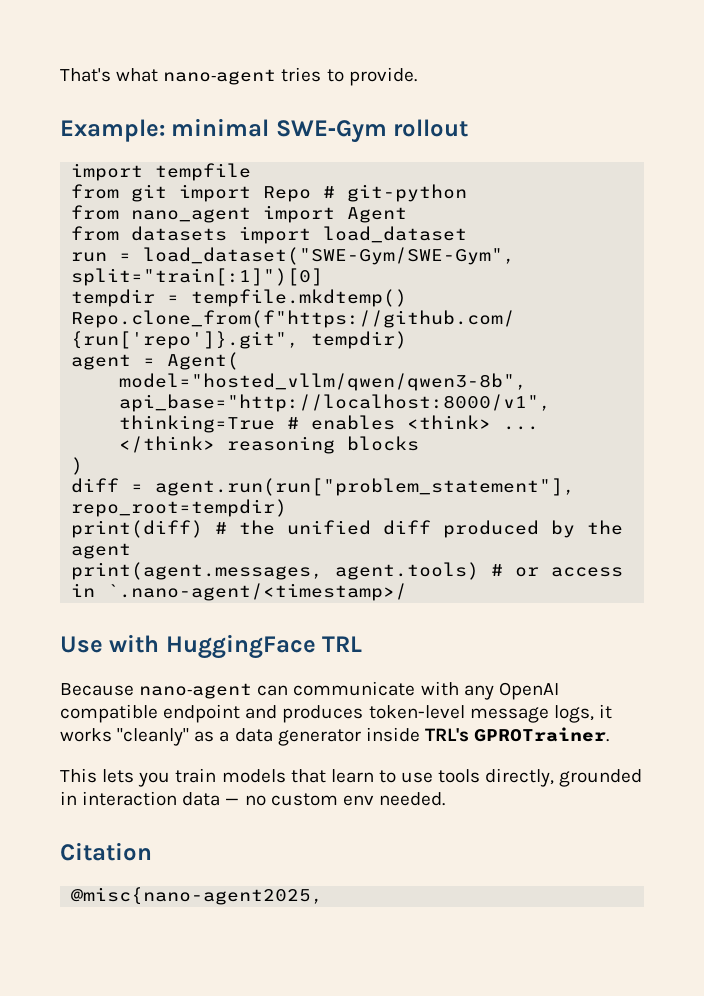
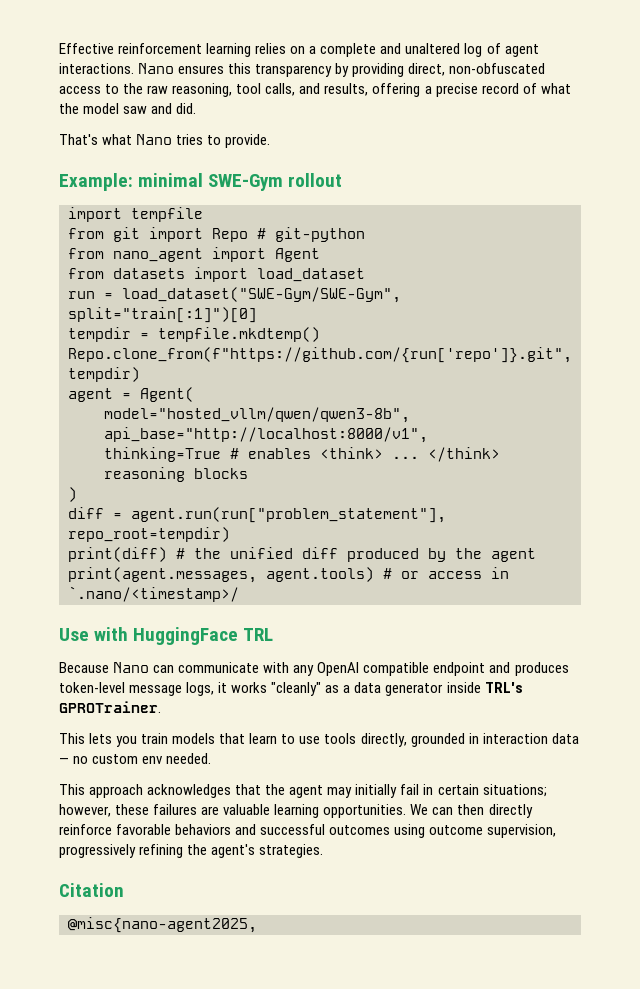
+ Effective reinforcement learning relies on a complete and unaltered log of agent interactions. Nano ensures this transparency by providing direct, non-obfuscated access to the raw reasoning, tool calls, and results, offering a precise record of what the model saw and did.
- That's what nano‑agent tries to provide.
+ That's what Nano tries to provide.
- print(agent.messages, agent.tools) # or access in `.nano-agent/<timestamp>/
+ print(agent.messages, agent.tools) # or access in `.nano/<timestamp>/
- Because nano‑agent can communicate with any OpenAI compatible endpoint and produces token-level message logs, it works "cleanly" as a data generator inside TRL's GPROTrainer.
+ Because Nano can communicate with any OpenAI compatible endpoint and produces token-level message logs, it works "cleanly" as a data generator inside TRL's GPROTrainer.
+ This approach acknowledges that the agent may initially fail in certain situations; however, these failures are valuable learning opportunities. We can then directly reinforce favorable behaviors and successful outcomes using outcome supervision, progressively refining the agent's strategies.

